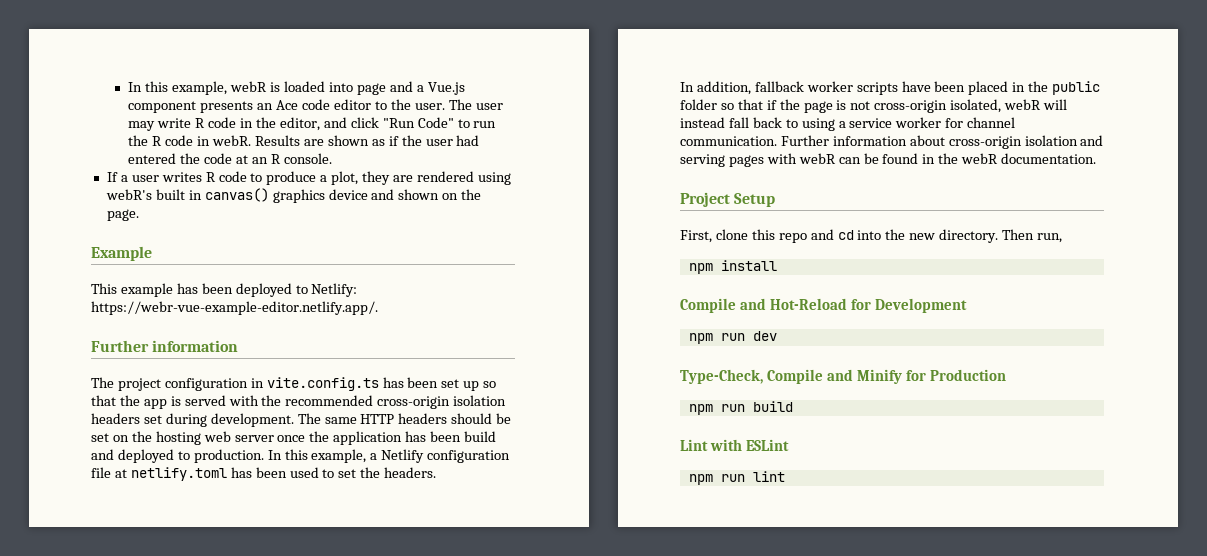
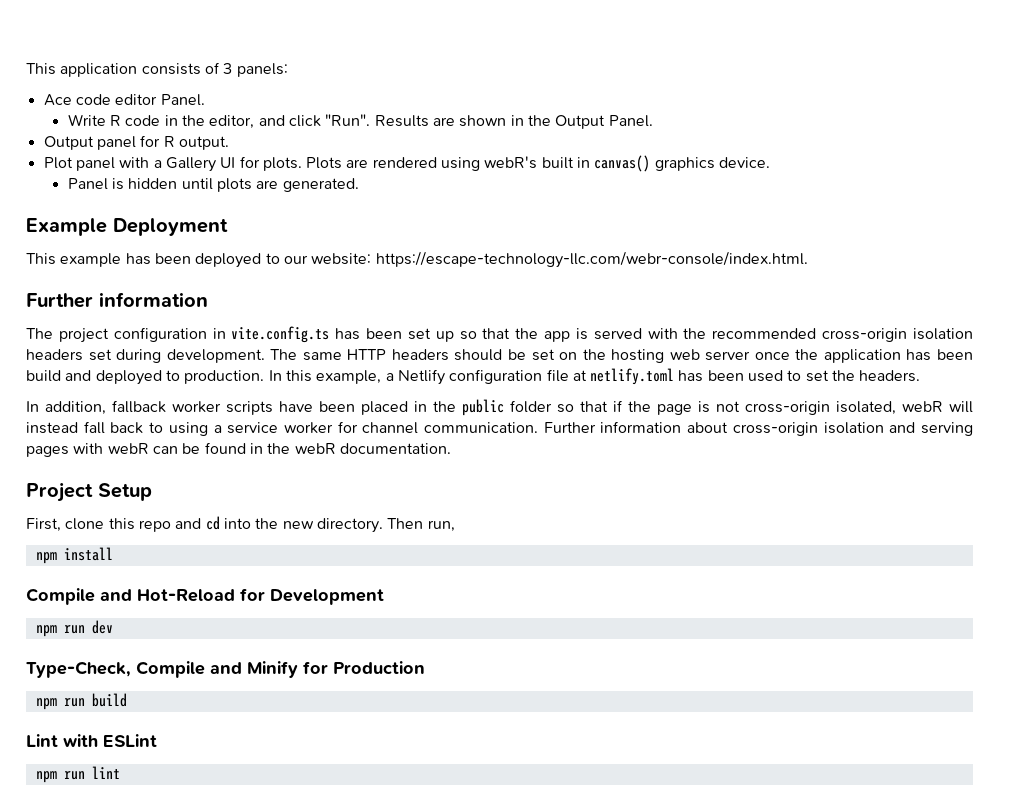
- In this example, webR is loaded into page and a Vue.js component presents an Ace code editor to the user. The user may write R code in the editor, and click "Run Code" to run the R code in webR. Results are shown as if the user had entered the code at an R console.
- If a user writes R code to produce a plot, they are rendered using webR's built in canvas() graphics device and shown on the page.
+ This application consists of 3 panels:
+ Ace code editor Panel.
+ Write R code in the editor, and click "Run". Results are shown in the Output Panel.
+ Output panel for R output.
+ Plot panel with a Gallery UI for plots. Plots are rendered using webR's built in canvas() graphics device.
+ Panel is hidden until plots are generated.
- Example
+ Example Deployment
- This example has been deployed to Netlify: https://webr-vue-example-editor.netlify.app/.
+ This example has been deployed to our website: https://escape-technology-llc.com/webr-console/index.html.

